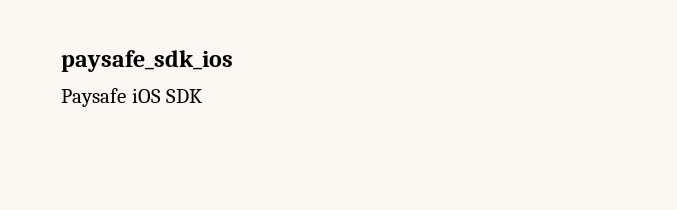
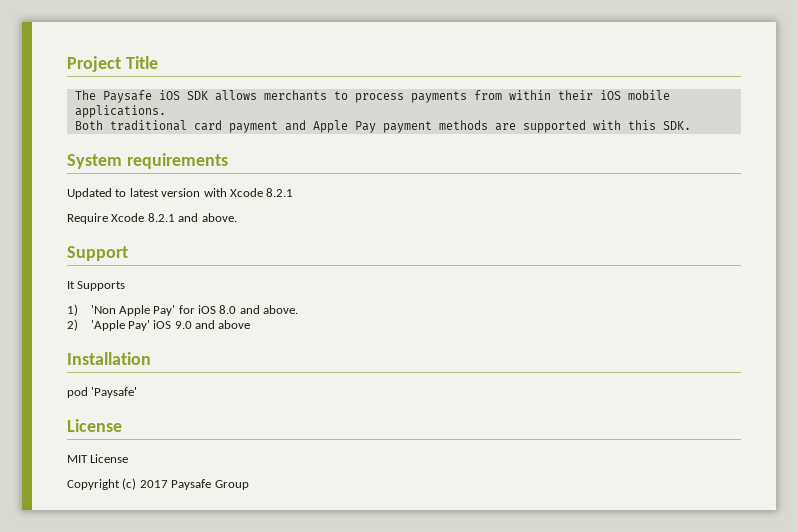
- paysafe_sdk_ios
- Paysafe iOS SDK
+ Project Title
+ The Paysafe iOS SDK allows merchants to process payments from within their iOS mobile applications.
+ Both traditional card payment and Apple Pay payment methods are supported with this SDK.
+ System requirements
+ Updated to latest version with Xcode 8.2.1
+ Require Xcode 8.2.1 and above.
+ Support
+ It Supports
+ 1) 'Non Apple Pay' for iOS 8.0 and above.
+ 2) 'Apple Pay' iOS 9.0 and above
+ Installation
+ pod 'Paysafe'
+ License
+ MIT License
+ Copyright (c) 2017 Paysafe Group

